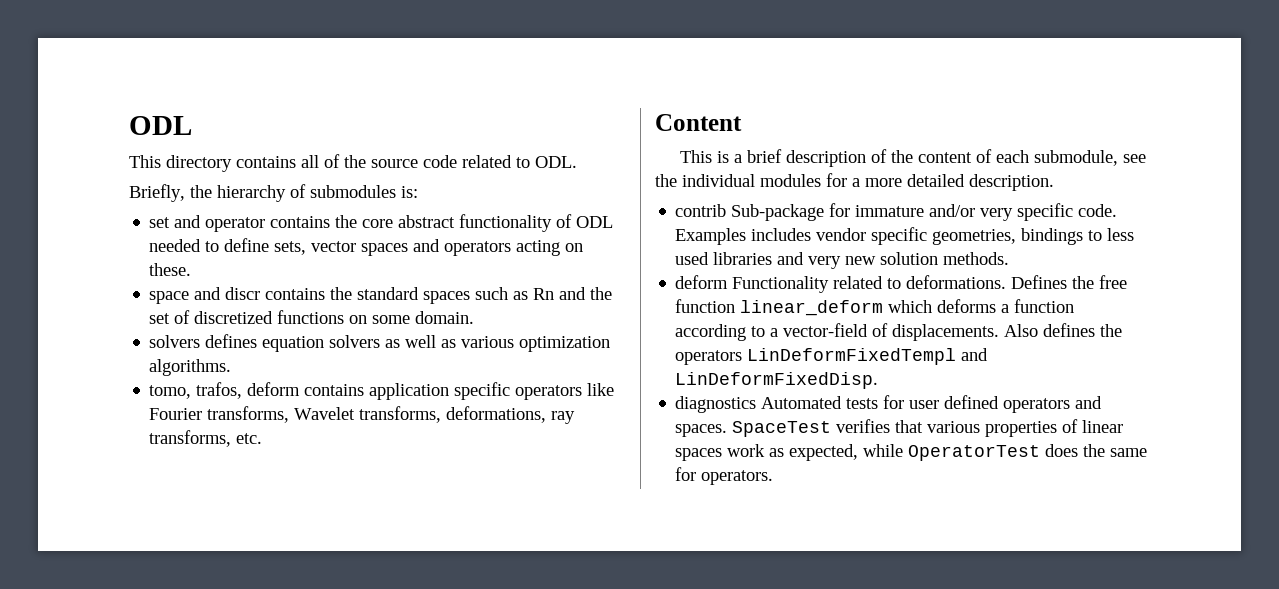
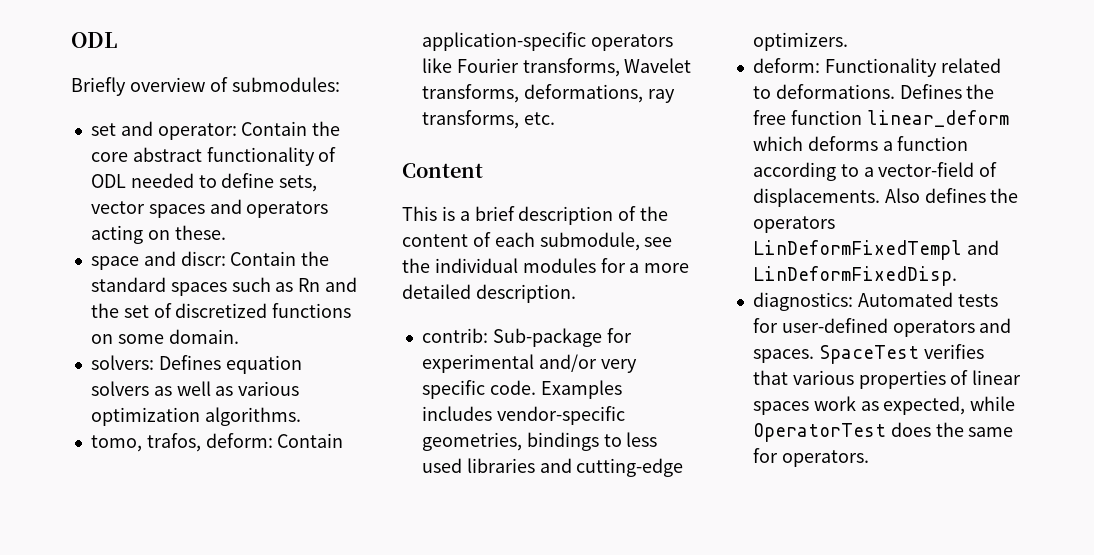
- This directory contains all of the source code related to ODL.
- Briefly, the hierarchy of submodules is:
+ Briefly overview of submodules:
- set and operator contains the core abstract functionality of ODL needed to define sets, vector spaces and operators acting on these.
+ set and operator: Contain the core abstract functionality of ODL needed to define sets, vector spaces and operators acting on these.
- space and discr contains the standard spaces such as Rn and the set of discretized functions on some domain.
+ space and discr: Contain the standard spaces such as Rn and the set of discretized functions on some domain.
- solvers defines equation solvers as well as various optimization algorithms.
+ solvers: Defines equation solvers as well as various optimization algorithms.
- tomo, trafos, deform contains application specific operators like Fourier transforms, Wavelet transforms, deformations, ray transforms, etc.
+ tomo, trafos, deform: Contain application-specific operators like Fourier transforms, Wavelet transforms, deformations, ray transforms, etc.
- contrib Sub-package for immature and/or very specific code.
+ contrib: Sub-package for experimental and/or very specific code.
- Examples includes vendor specific geometries, bindings to less used libraries and very new solution methods.
- deform Functionality related to deformations.
+ Examples includes vendor-specific geometries, bindings to less used libraries and cutting-edge optimizers.
+ deform: Functionality related to deformations.
- diagnostics Automated tests for user defined operators and spaces.
+ diagnostics: Automated tests for user-defined operators and spaces.

